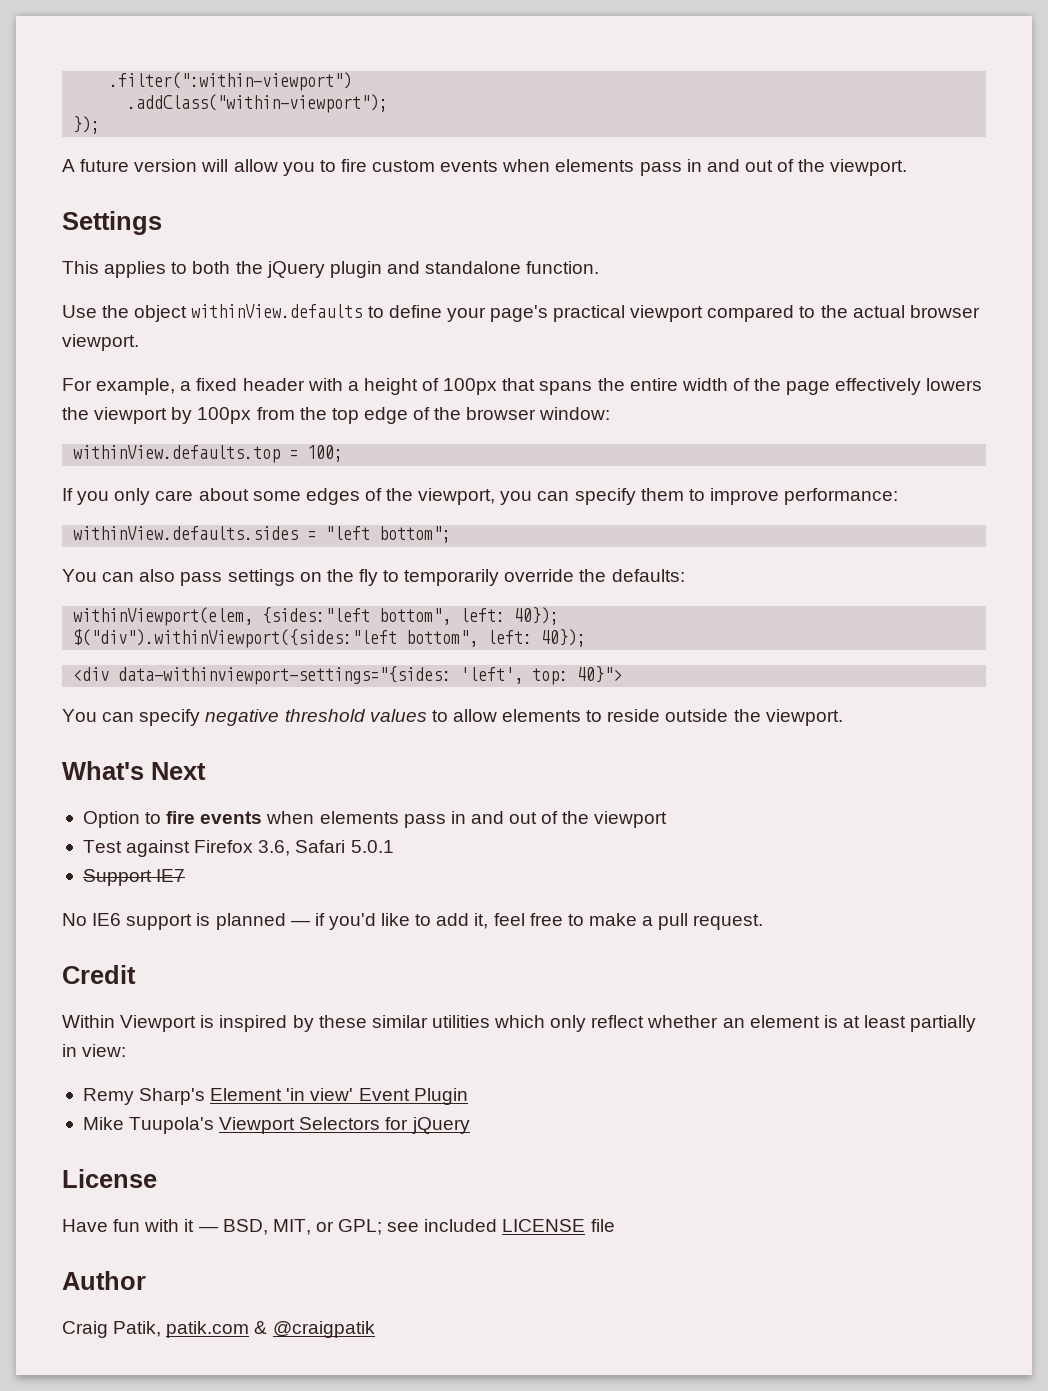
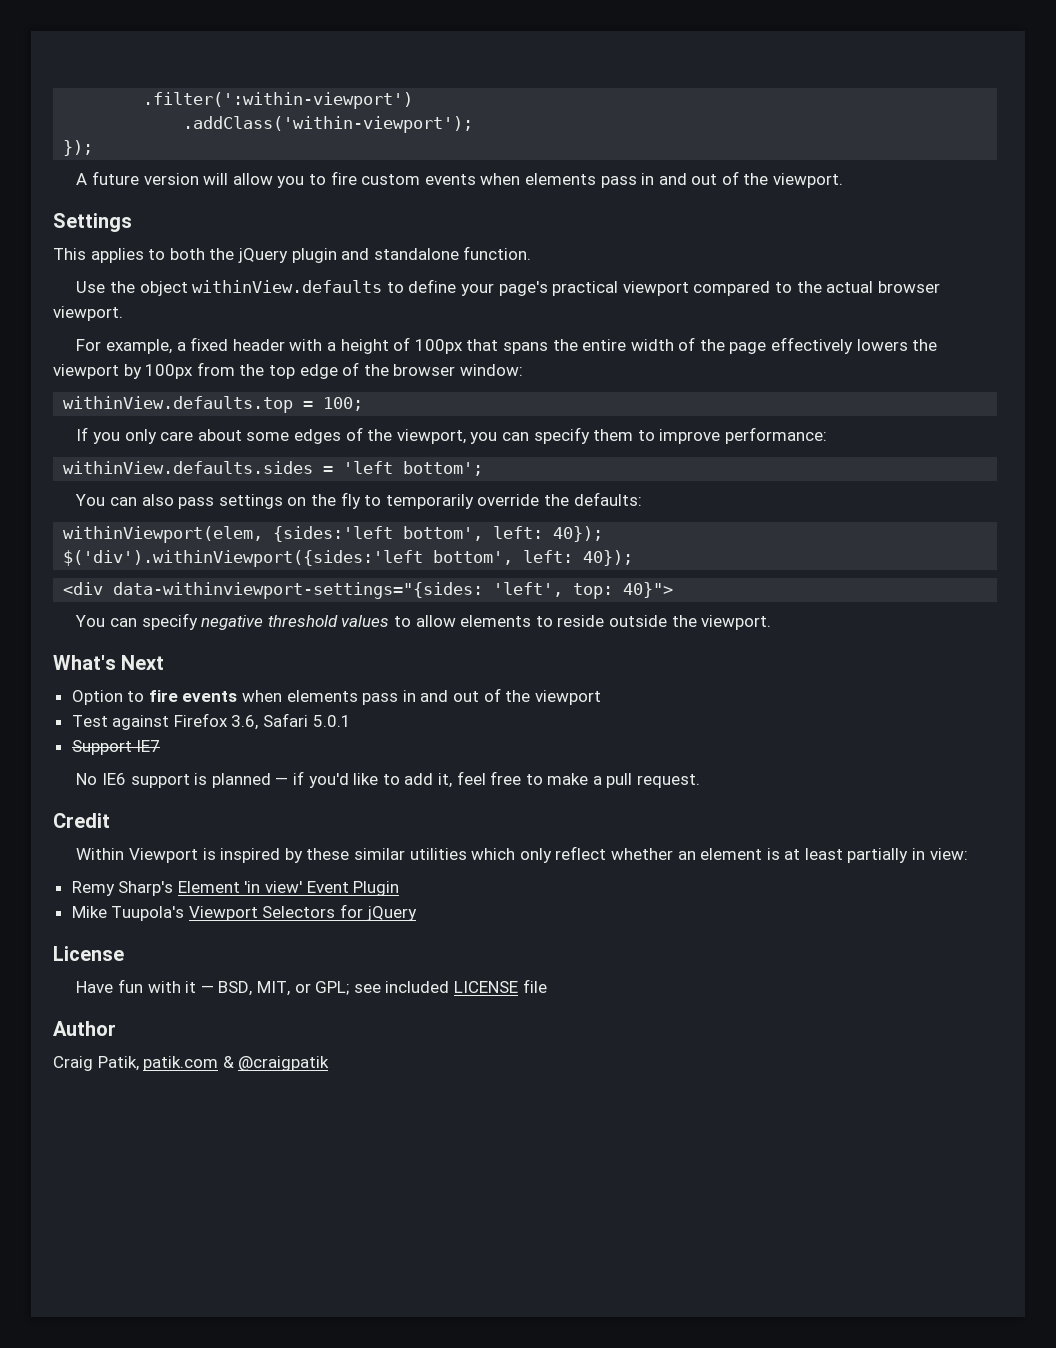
- .filter(":within-viewport")
- .addClass("within-viewport");
+ .filter(':within-viewport')
+ .addClass('within-viewport');
- withinView.defaults.sides = "left bottom";
+ withinView.defaults.sides = 'left bottom';
- withinViewport(elem, {sides:"left bottom", left: 40});
- $("div").withinViewport({sides:"left bottom", left: 40});
+ withinViewport(elem, {sides:'left bottom', left: 40});
+ $('div').withinViewport({sides:'left bottom', left: 40});

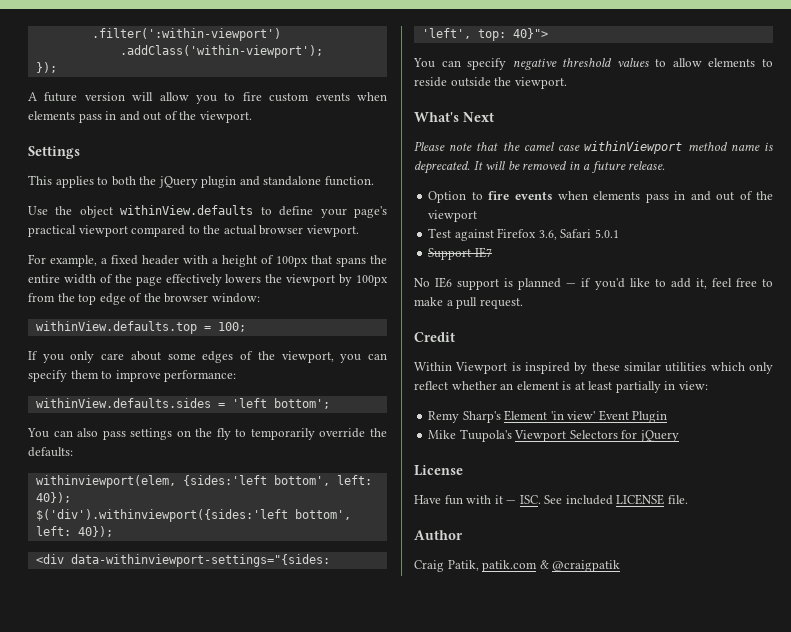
- withinViewport(elem, {sides:'left bottom', left: 40});
+ withinviewport(elem, {sides:'left bottom', left: 40});
- $('div').withinViewport({sides:'left bottom', left: 40});
+ $('div').withinviewport({sides:'left bottom', left: 40});
+ Please note that the camel case withinViewport method name is deprecated. It will be removed in a future release.
- Have fun with it — BSD, MIT, or GPL; see included LICENSE file
+ Have fun with it — ISC. See included LICENSE file.

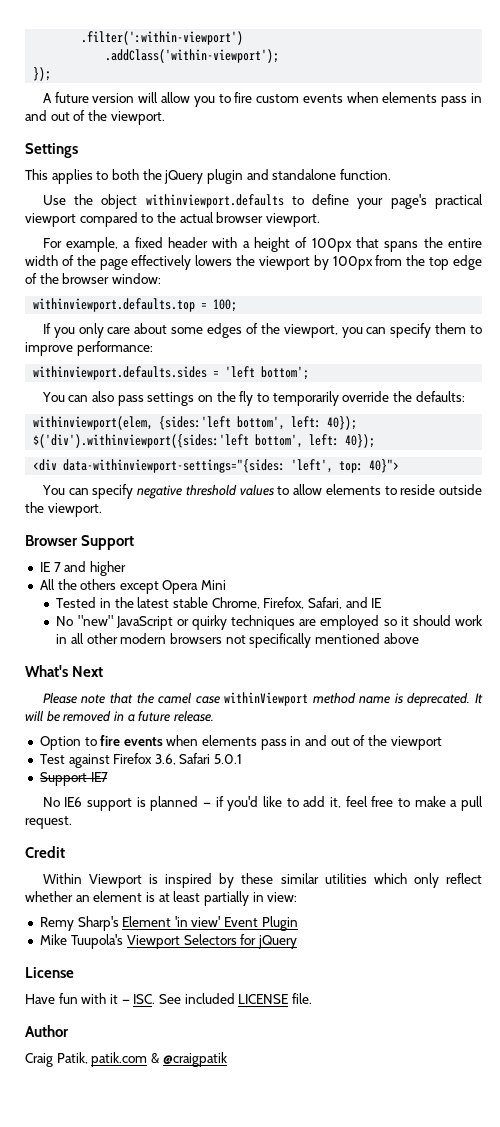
- Use the object withinView.defaults to define your page's practical viewport compared to the actual browser viewport.
+ Use the object withinviewport.defaults to define your page's practical viewport compared to the actual browser viewport.
- withinView.defaults.top = 100;
+ withinviewport.defaults.top = 100;
- withinView.defaults.sides = 'left bottom';
+ withinviewport.defaults.sides = 'left bottom';
+ Browser Support
+ IE 7 and higher
+ All the others except Opera Mini
+ Tested in the latest stable Chrome, Firefox, Safari, and IE
+ No "new" JavaScript or quirky techniques are employed so it should work in all other modern browsers not specifically mentioned above

